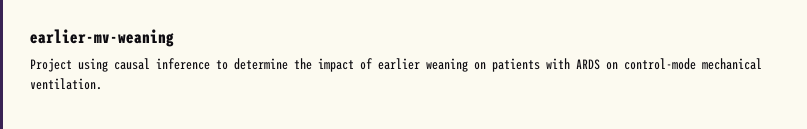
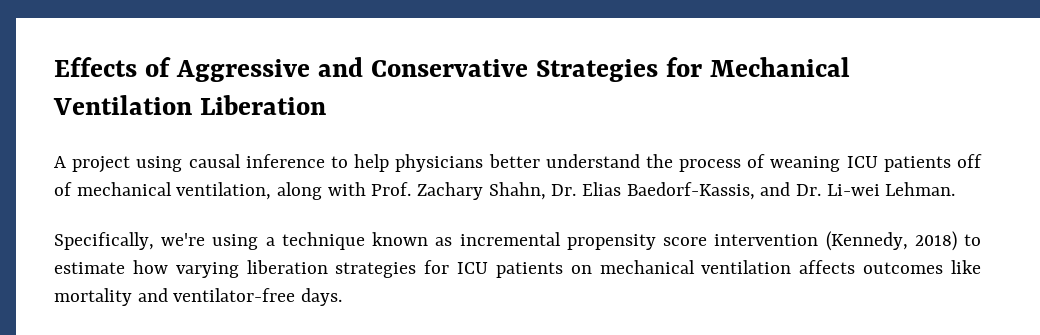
- earlier-mv-weaning
- Project using causal inference to determine the impact of earlier weaning on patients with ARDS on control-mode mechanical ventilation.
+ Effects of Aggressive and Conservative Strategies for Mechanical Ventilation Liberation
+ A project using causal inference to help physicians better understand the process of weaning ICU patients off of mechanical ventilation, along with Prof. Zachary Shahn, Dr. Elias Baedorf-Kassis, and Dr. Li-wei Lehman.
+ Specifically, we're using a technique known as incremental propensity score intervention (Kennedy, 2018) to estimate how varying liberation strategies for ICU patients on mechanical ventilation affects outcomes like mortality and ventilator-free days.

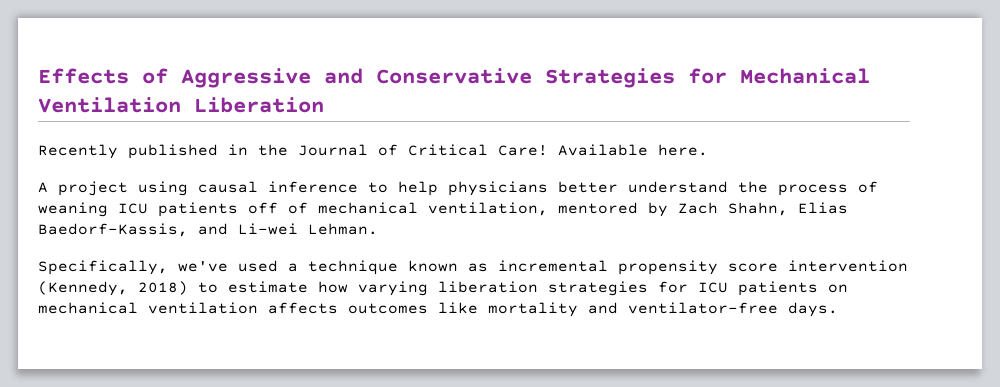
+ Recently published in the Journal of Critical Care! Available here.
- A project using causal inference to help physicians better understand the process of weaning ICU patients off of mechanical ventilation, along with Prof. Zachary Shahn, Dr. Elias Baedorf-Kassis, and Dr. Li-wei Lehman.
+ A project using causal inference to help physicians better understand the process of weaning ICU patients off of mechanical ventilation, mentored by Zach Shahn, Elias Baedorf-Kassis, and Li-wei Lehman.
- Specifically, we're using a technique known as incremental propensity score intervention (Kennedy, 2018) to estimate how varying liberation strategies for ICU patients on mechanical ventilation affects outcomes like mortality and ventilator-free days.
+ Specifically, we've used a technique known as incremental propensity score intervention (Kennedy, 2018) to estimate how varying liberation strategies for ICU patients on mechanical ventilation affects outcomes like mortality and ventilator-free days.

